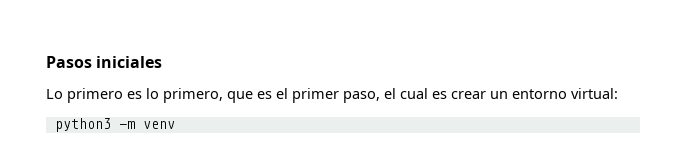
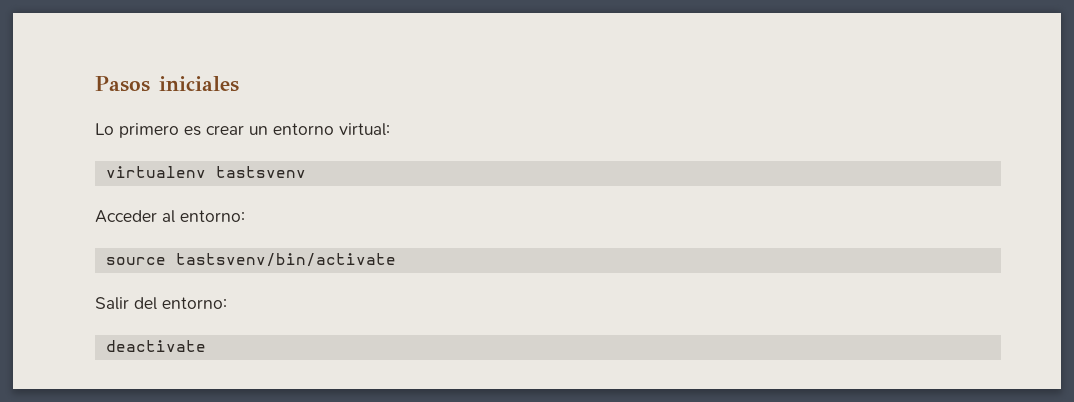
- Lo primero es lo primero, que es el primer paso, el cual es crear un entorno virtual:
- python3 -m venv
+ Lo primero es crear un entorno virtual:
+ virtualenv tastsvenv
+ Acceder al entorno:
+ source tastsvenv/bin/activate
+ Salir del entorno:
+ deactivate

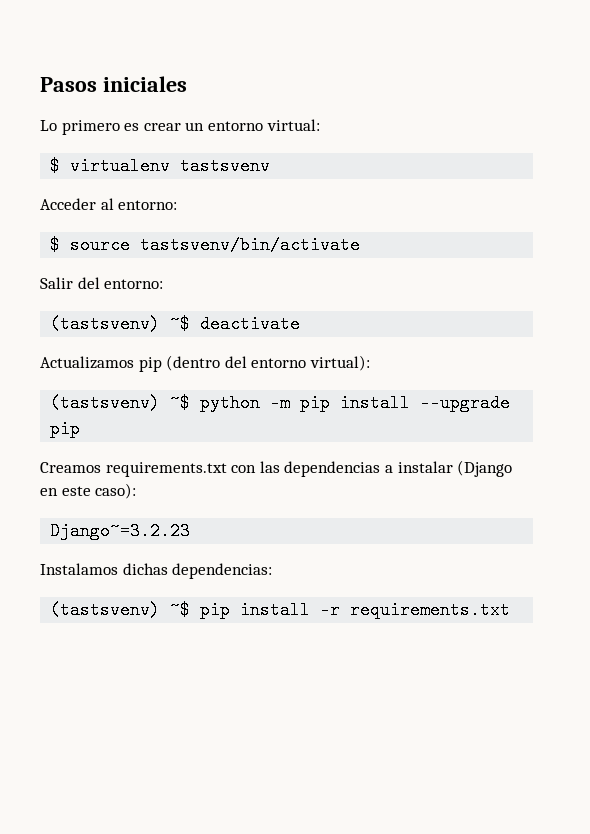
- virtualenv tastsvenv
+ $ virtualenv tastsvenv
- source tastsvenv/bin/activate
+ $ source tastsvenv/bin/activate
- deactivate
+ (tastsvenv) ~$ deactivate
+ Actualizamos pip (dentro del entorno virtual):
+ (tastsvenv) ~$ python -m pip install --upgrade pip
+ Creamos requirements.txt con las dependencias a instalar (Django en este caso):
+ Django~=3.2.23
+ Instalamos dichas dependencias:
+ (tastsvenv) ~$ pip install -r requirements.txt

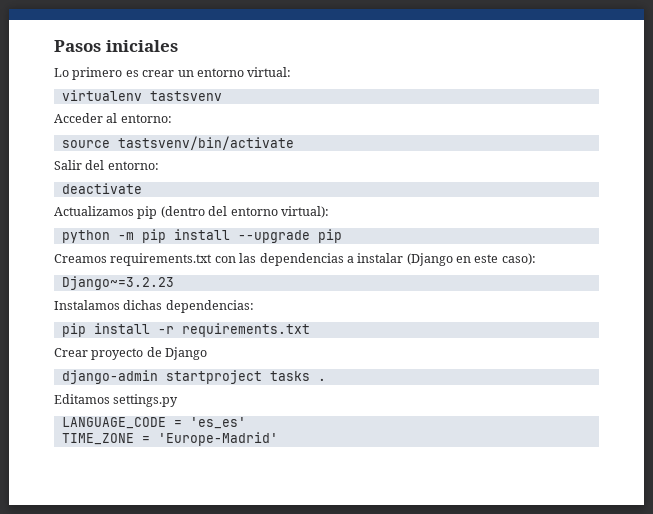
- $ virtualenv tastsvenv
+ virtualenv tastsvenv
- $ source tastsvenv/bin/activate
+ source tastsvenv/bin/activate
- (tastsvenv) ~$ deactivate
+ deactivate
- (tastsvenv) ~$ python -m pip install --upgrade pip
+ python -m pip install --upgrade pip
- (tastsvenv) ~$ pip install -r requirements.txt
+ pip install -r requirements.txt
+ Crear proyecto de Django
+ django-admin startproject tasks .
+ Editamos settings.py
+ LANGUAGE_CODE = 'es_es'
+ TIME_ZONE = 'Europe-Madrid'

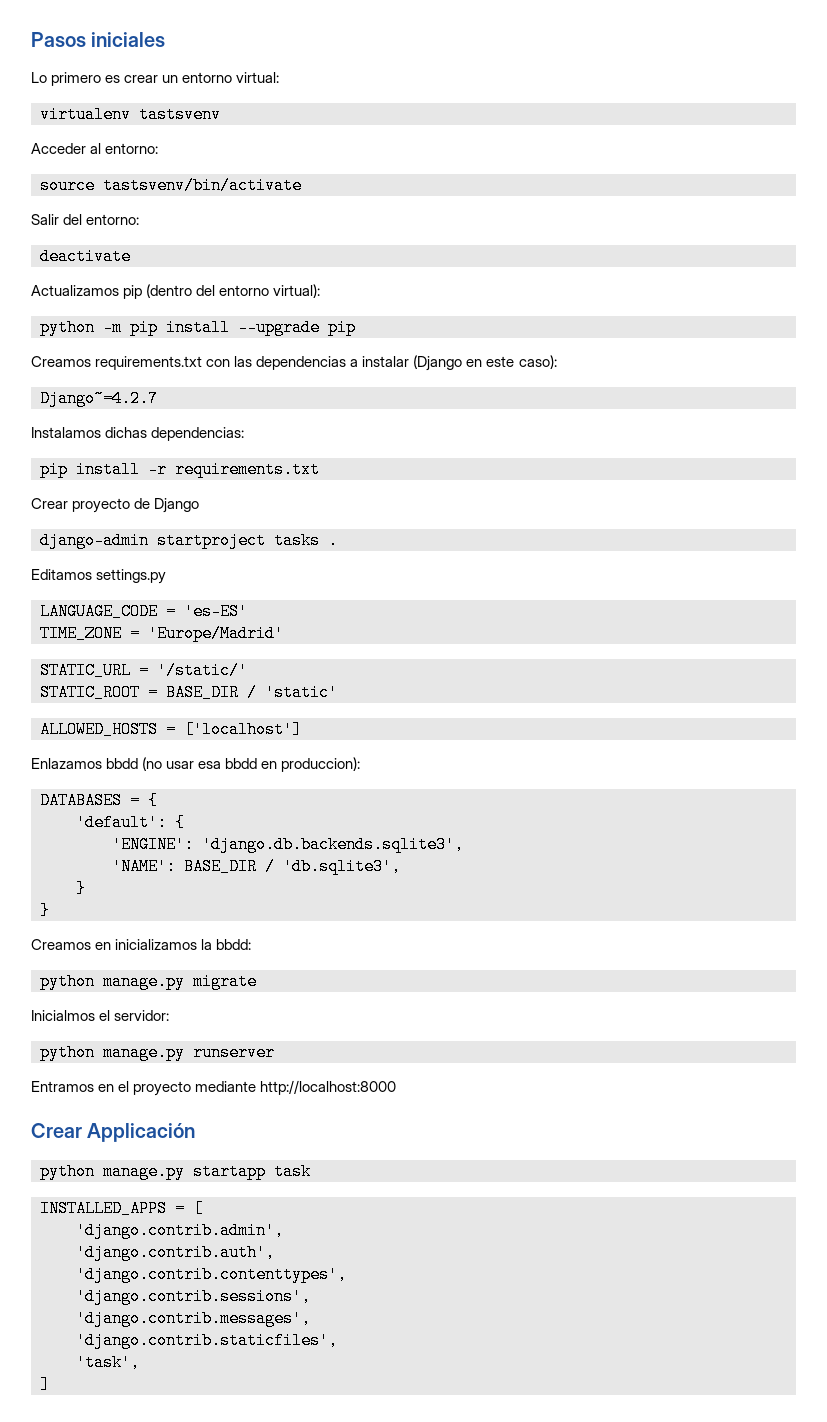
- Django~=3.2.23
+ Django~=4.2.7
- LANGUAGE_CODE = 'es_es'
+ LANGUAGE_CODE = 'es-ES'
- TIME_ZONE = 'Europe-Madrid'
+ TIME_ZONE = 'Europe/Madrid'
+ STATIC_URL = '/static/'
+ STATIC_ROOT = BASE_DIR / 'static'
+ ALLOWED_HOSTS = ['localhost']
+ Enlazamos bbdd (no usar esa bbdd en produccion):
+ DATABASES = {
+ 'default': {
+ 'ENGINE': 'django.db.backends.sqlite3',
+ 'NAME': BASE_DIR / 'db.sqlite3',
+ }
+ }
+ Creamos en inicializamos la bbdd:
+ python manage.py migrate
+ Inicialmos el servidor:
+ python manage.py runserver
+ Entramos en el proyecto mediante http://localhost:8000
+ Crear Applicación
+ python manage.py startapp task
+ INSTALLED_APPS = [
+ 'django.contrib.admin',
+ 'django.contrib.auth',
+ 'django.contrib.contenttypes',
+ 'django.contrib.sessions',
+ 'django.contrib.messages',
+ 'django.contrib.staticfiles',
+ 'task',
+ ]

